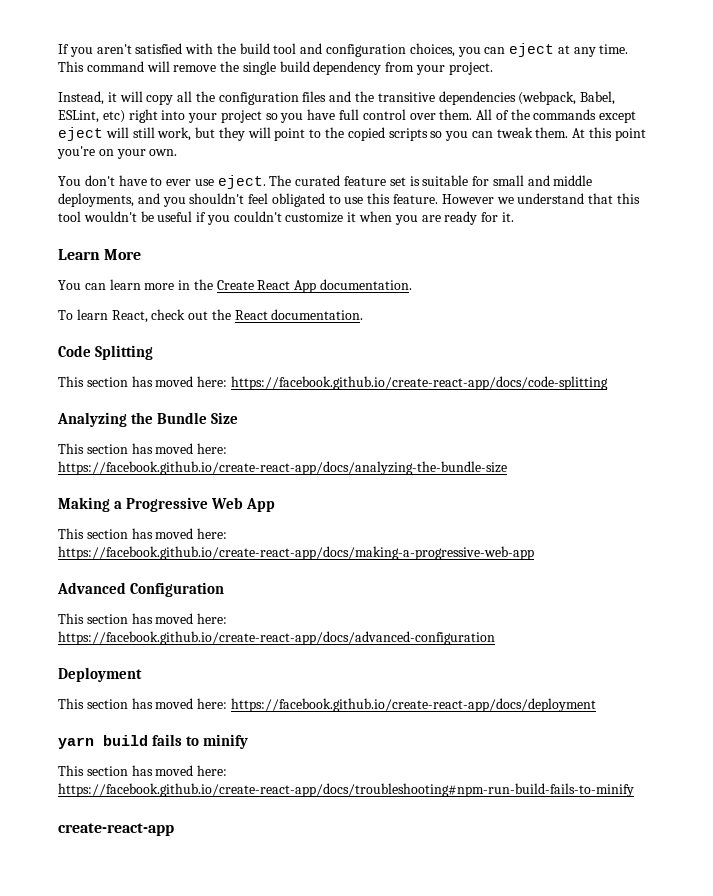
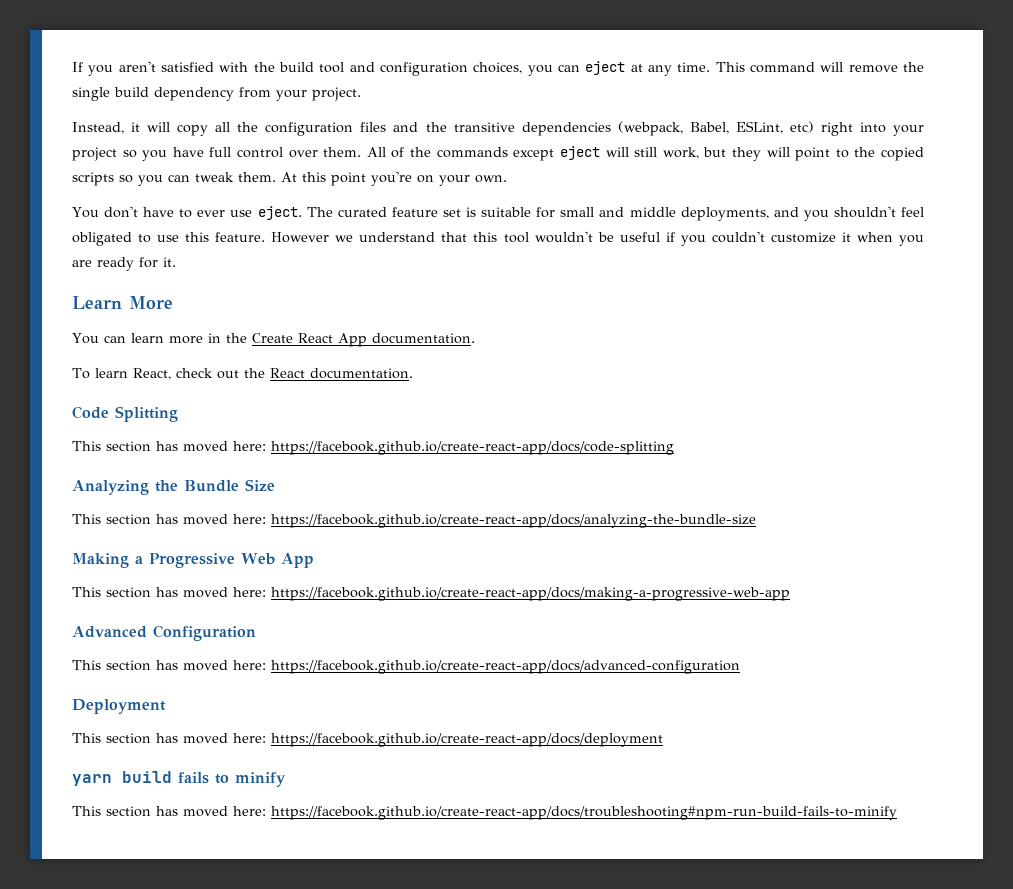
- create-react-app

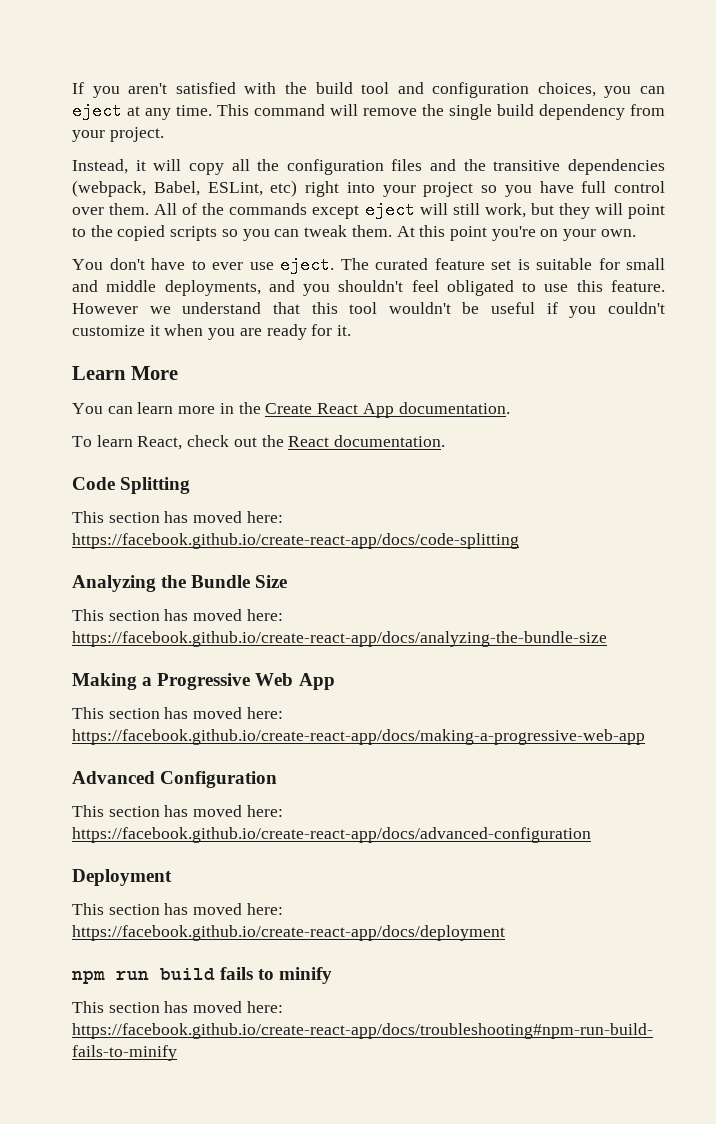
- yarn build fails to minify
+ npm run build fails to minify

